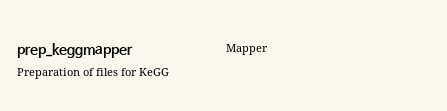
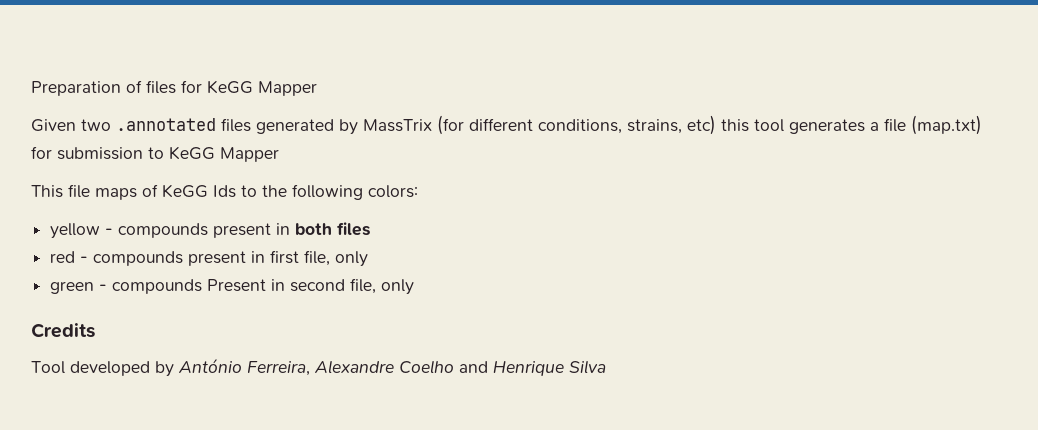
- prep_keggmapper
+ Given two .annotated files generated by MassTrix (for different conditions, strains, etc) this tool generates a file (map.txt) for submission to KeGG Mapper
+ This file maps of KeGG Ids to the following colors:
+ yellow - compounds present in both files
+ red - compounds present in first file, only
+ green - compounds Present in second file, only
+ Credits
+ Tool developed by António Ferreira, Alexandre Coelho and Henrique Silva

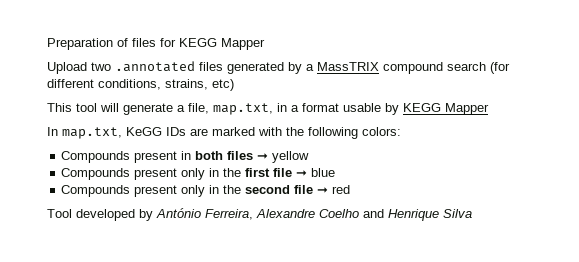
- Preparation of files for KeGG Mapper
- Given two .annotated files generated by MassTrix (for different conditions, strains, etc) this tool generates a file (map.txt) for submission to KeGG Mapper
- This file maps of KeGG Ids to the following colors:
+ Preparation of files for KEGG Mapper
+ Upload two .annotated files generated by a MassTRIX compound search (for different conditions, strains, etc)
+ This tool will generate a file, map.txt, in a format usable by KEGG Mapper
+ In map.txt, KeGG IDs are marked with the following colors:
- yellow - compounds present in both files
- red - compounds present in first file, only
- green - compounds Present in second file, only
- Credits
+ Compounds present in both files ➞ yellow
+ Compounds present only in the first file ➞ blue
+ Compounds present only in the second file ➞ red

